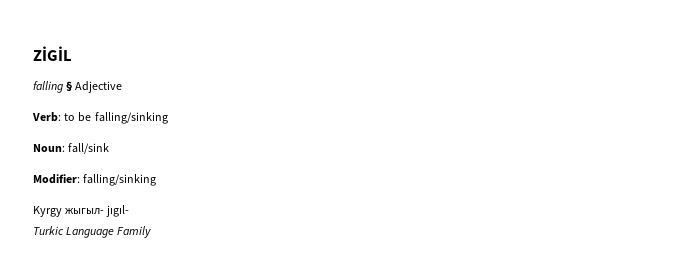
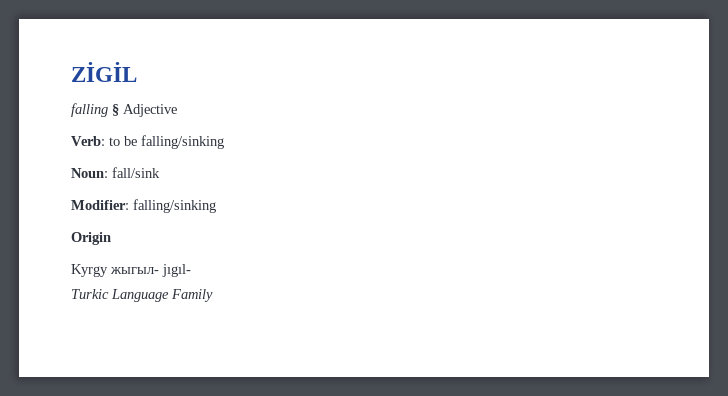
+ Origin

